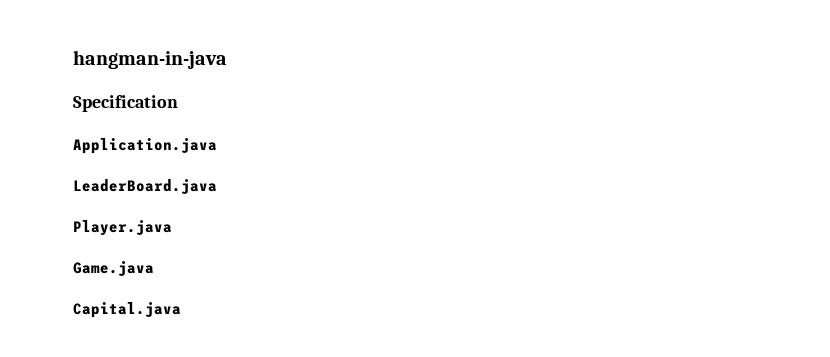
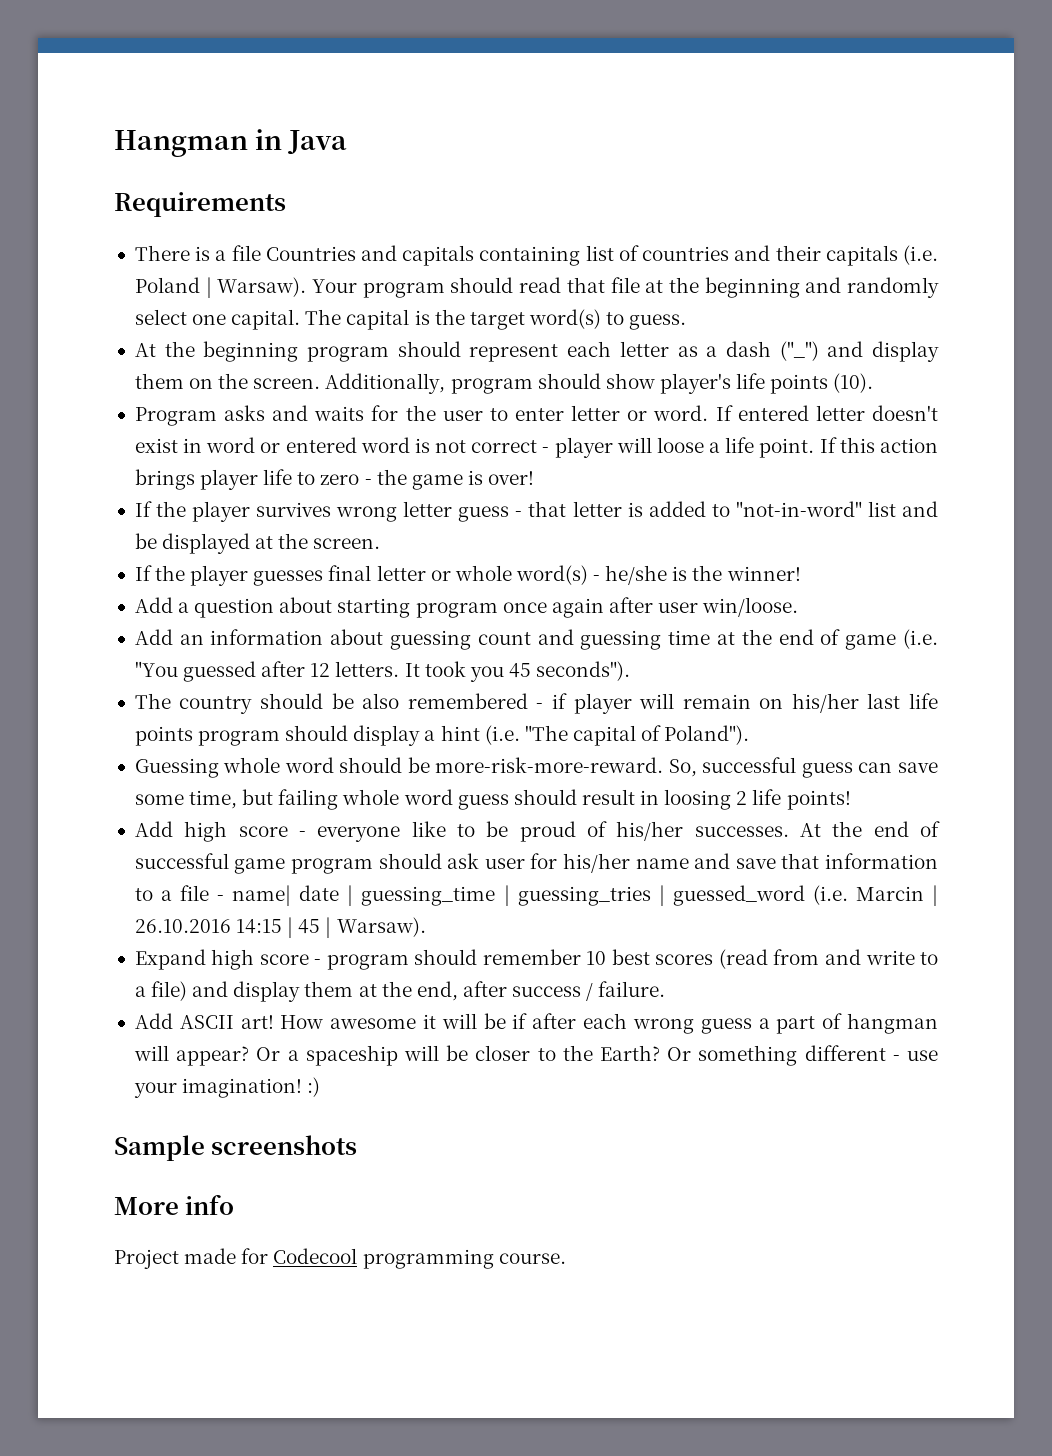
- hangman-in-java
- Specification
- Application.java
- LeaderBoard.java
- Player.java
- Game.java
- Capital.java
+ Hangman in Java
+ Requirements
+ There is a file Countries and capitals containing list of countries and their capitals (i.e. Poland | Warsaw). Your program should read that file at the beginning and randomly select one capital. The capital is the target word(s) to guess.
+ At the beginning program should represent each letter as a dash ("_") and display them on the screen. Additionally, program should show player's life points (10).
+ Program asks and waits for the user to enter letter or word. If entered letter doesn't exist in word or entered word is not correct - player will loose a life point. If this action brings player life to zero - the game is over!
+ If the player survives wrong letter guess - that letter is added to "not-in-word" list and be displayed at the screen.
+ If the player guesses final letter or whole word(s) - he/she is the winner!
+ Add a question about starting program once again after user win/loose.
+ Add an information about guessing count and guessing time at the end of game (i.e. "You guessed after 12 letters. It took you 45 seconds").
+ The country should be also remembered - if player will remain on his/her last life points program should display a hint (i.e. "The capital of Poland").
+ Guessing whole word should be more-risk-more-reward. So, successful guess can save some time, but failing whole word guess should result in loosing 2 life points!
+ Add high score - everyone like to be proud of his/her successes. At the end of successful game program should ask user for his/her name and save that information to a file - name| date | guessing_time | guessing_tries | guessed_word (i.e. Marcin | 26.10.2016 14:15 | 45 | Warsaw).
+ Expand high score - program should remember 10 best scores (read from and write to a file) and display them at the end, after success / failure.
+ Add ASCII art! How awesome it will be if after each wrong guess a part of hangman will appear? Or a spaceship will be closer to the Earth? Or something different - use your imagination! :)
+ Sample screenshots
+ More info
+ Project made for Codecool programming course.

